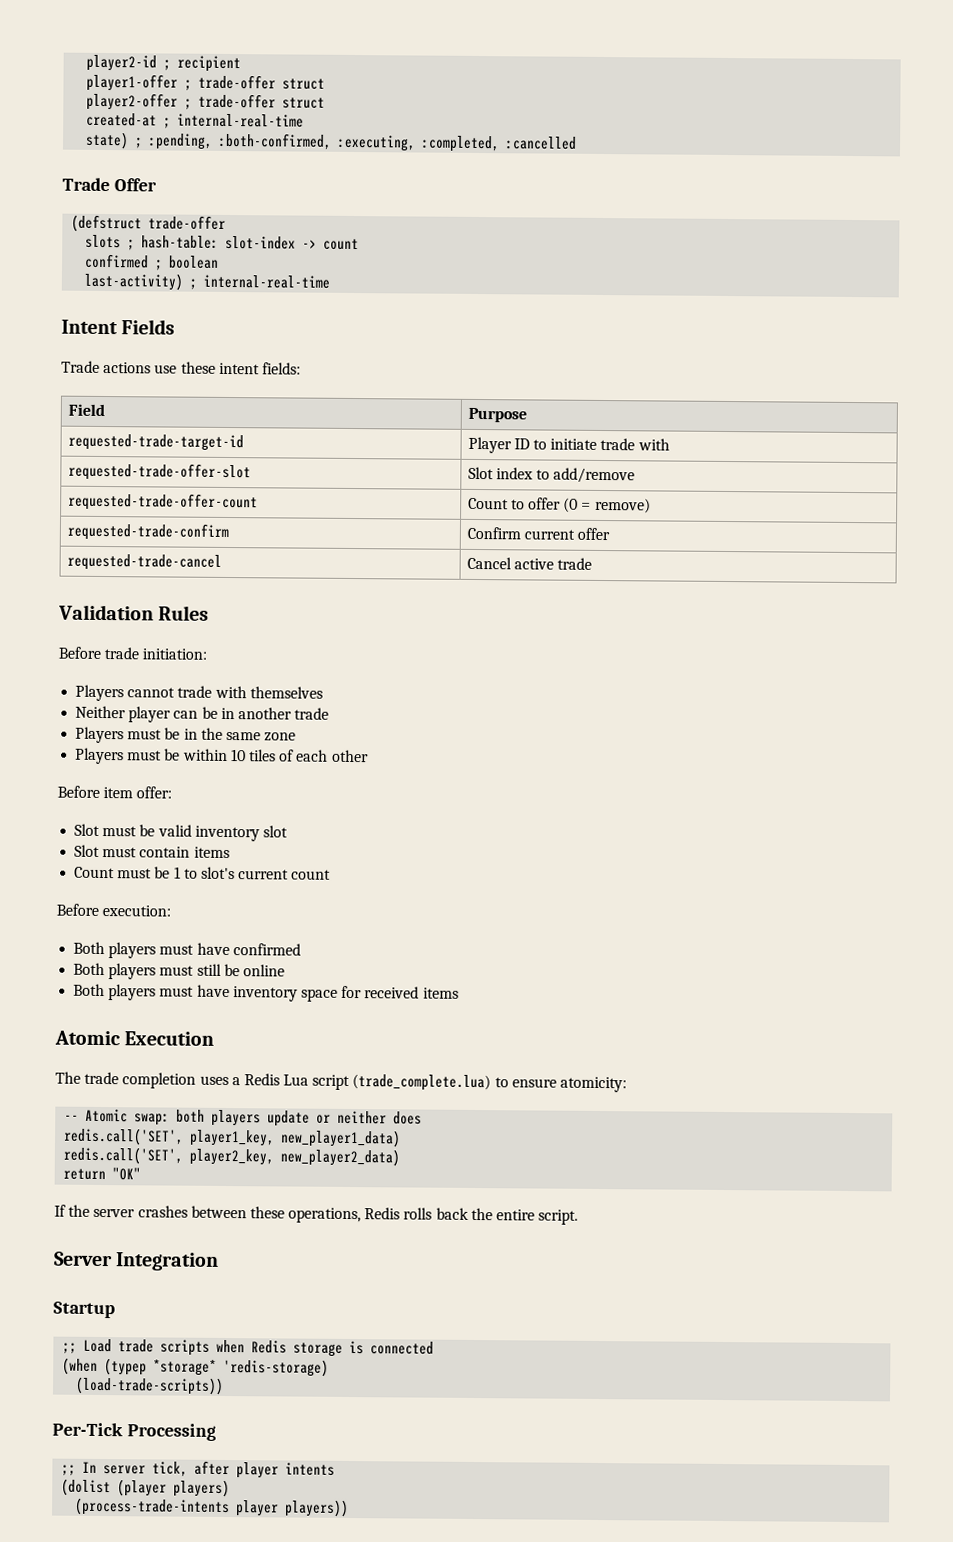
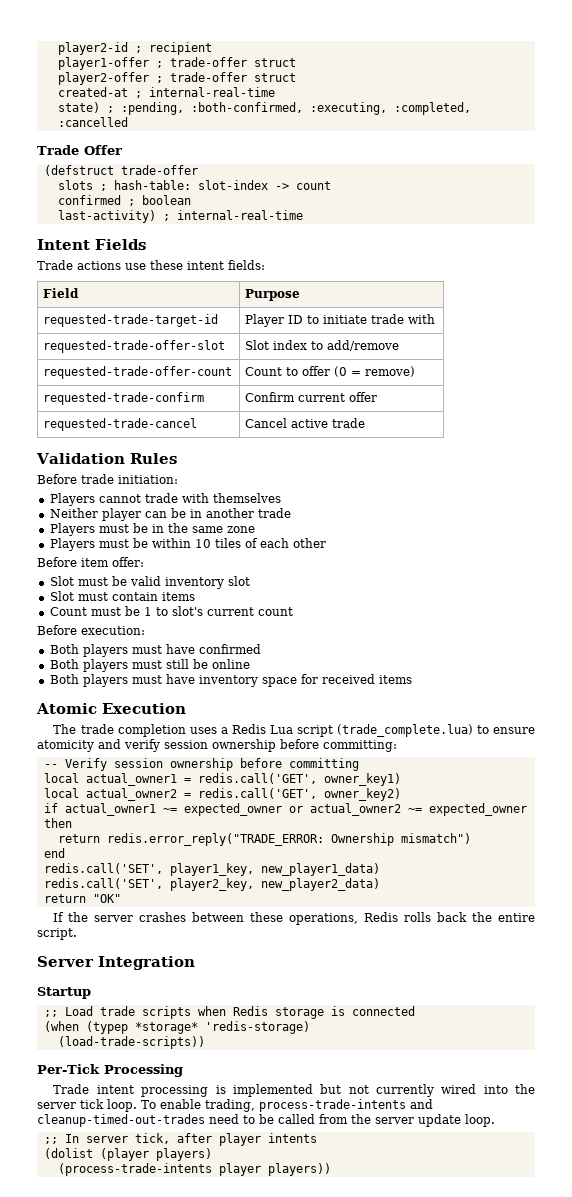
- The trade completion uses a Redis Lua script (trade_complete.lua) to ensure atomicity:
- -- Atomic swap: both players update or neither does
+ The trade completion uses a Redis Lua script (trade_complete.lua) to ensure atomicity and verify session ownership before committing:
+ -- Verify session ownership before committing
+ local actual_owner1 = redis.call('GET', owner_key1)
+ local actual_owner2 = redis.call('GET', owner_key2)
+ if actual_owner1 ~= expected_owner or actual_owner2 ~= expected_owner then
+ return redis.error_reply("TRADE_ERROR: Ownership mismatch")
+ end
+ Trade intent processing is implemented but not currently wired into the server tick loop. To enable trading, process-trade-intents and cleanup-timed-out-trades need to be called from the server update loop.

